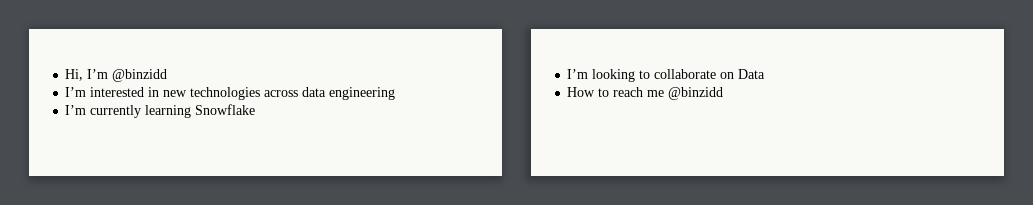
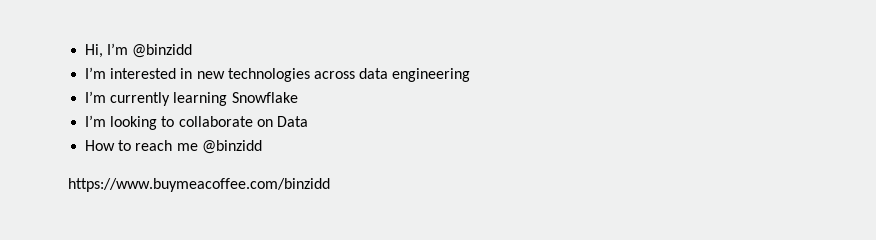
+ https://www.buymeacoffee.com/binzidd

